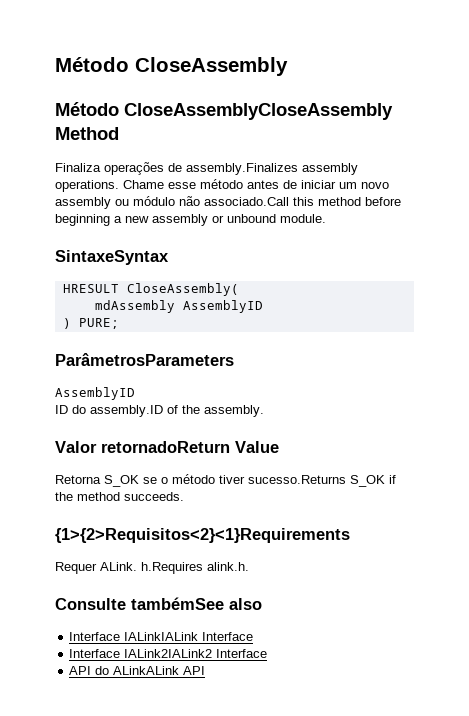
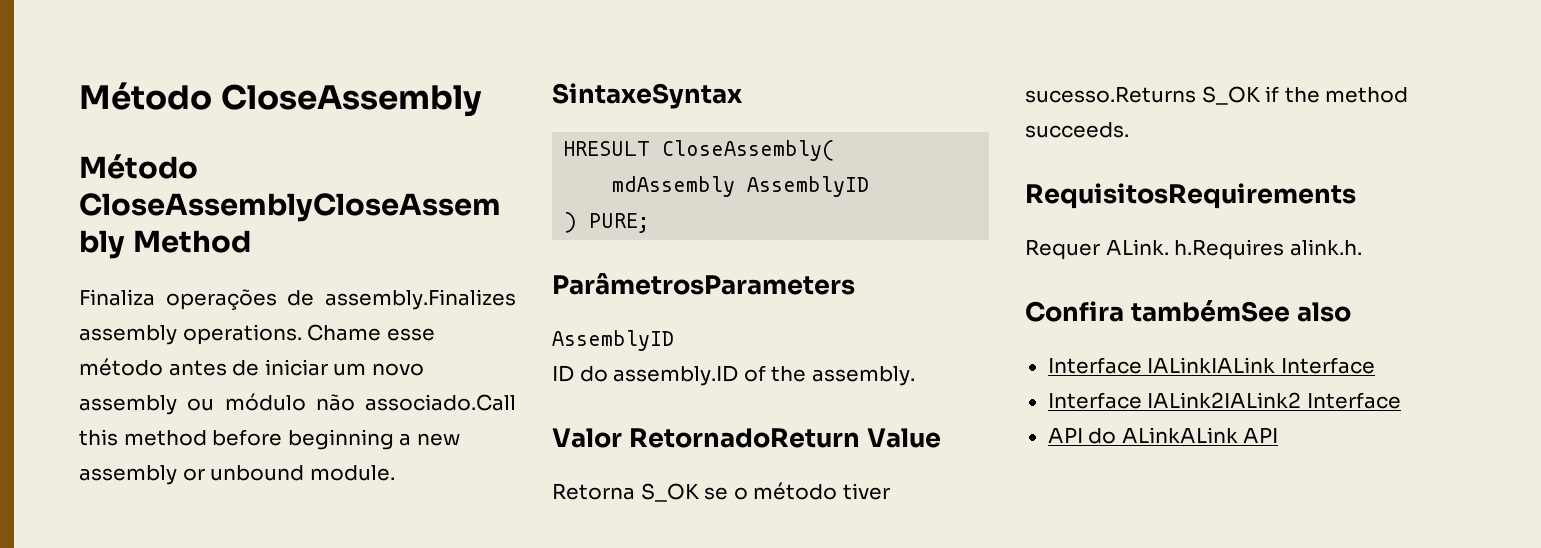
- Valor retornadoReturn Value
+ Valor RetornadoReturn Value
- {1>{2>Requisitos<2}<1}Requirements
+ RequisitosRequirements
- Consulte tambémSee also
+ Confira tambémSee also

